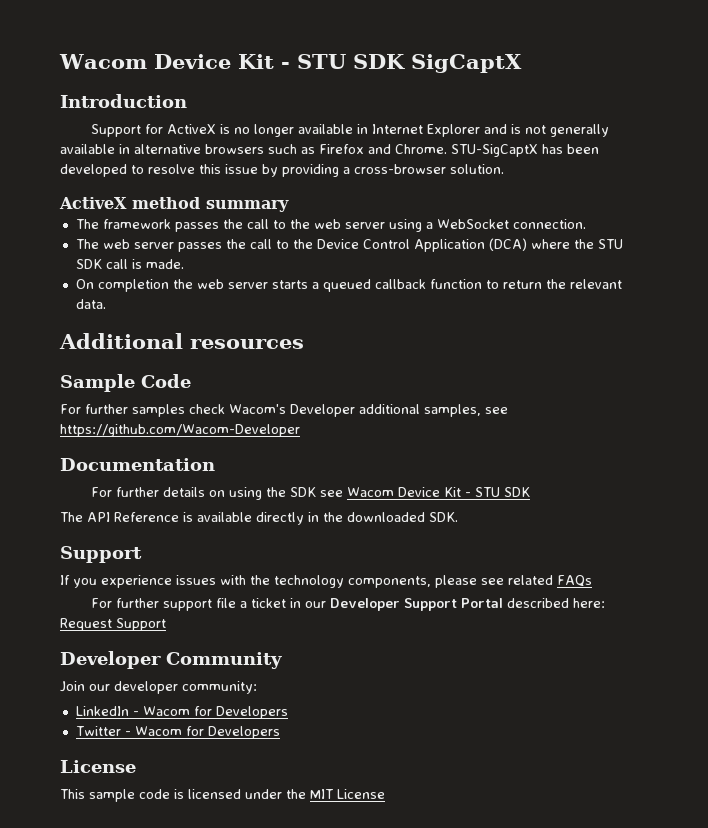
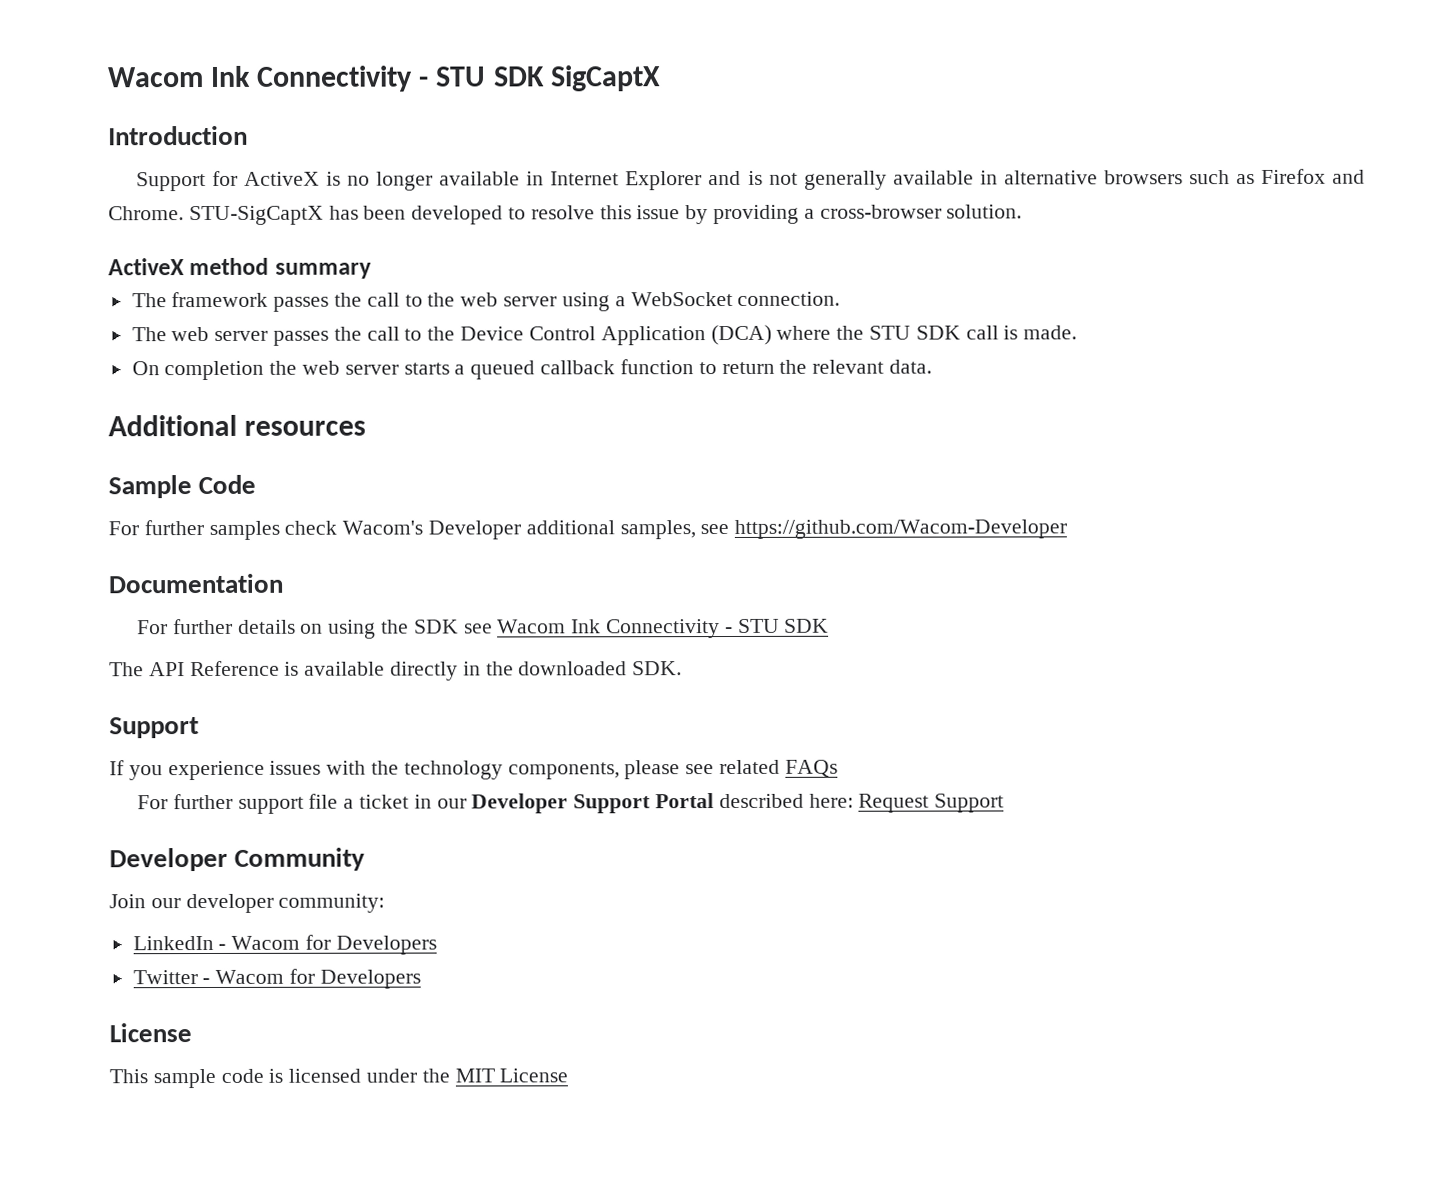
- Wacom Device Kit - STU SDK SigCaptX
+ Wacom Ink Connectivity - STU SDK SigCaptX
- For further details on using the SDK see Wacom Device Kit - STU SDK
+ For further details on using the SDK see Wacom Ink Connectivity - STU SDK

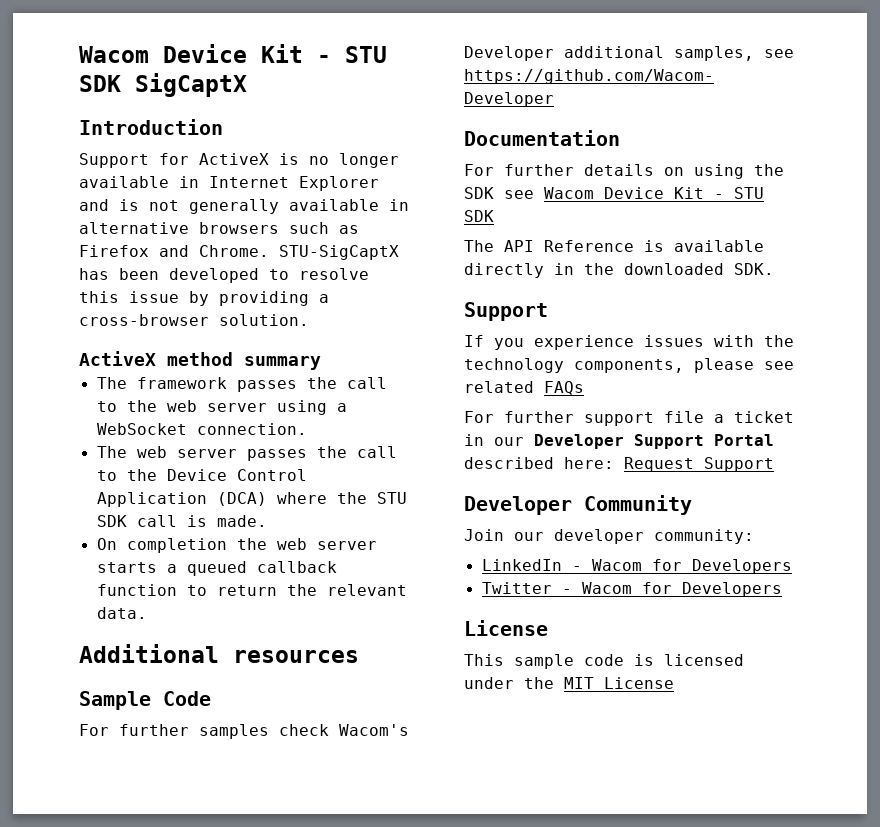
- Wacom Ink Connectivity - STU SDK SigCaptX
+ Wacom Device Kit - STU SDK SigCaptX
- For further details on using the SDK see Wacom Ink Connectivity - STU SDK
+ For further details on using the SDK see Wacom Device Kit - STU SDK

